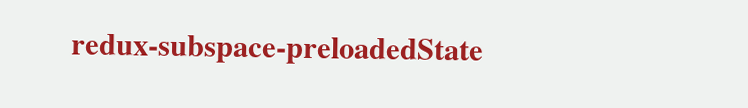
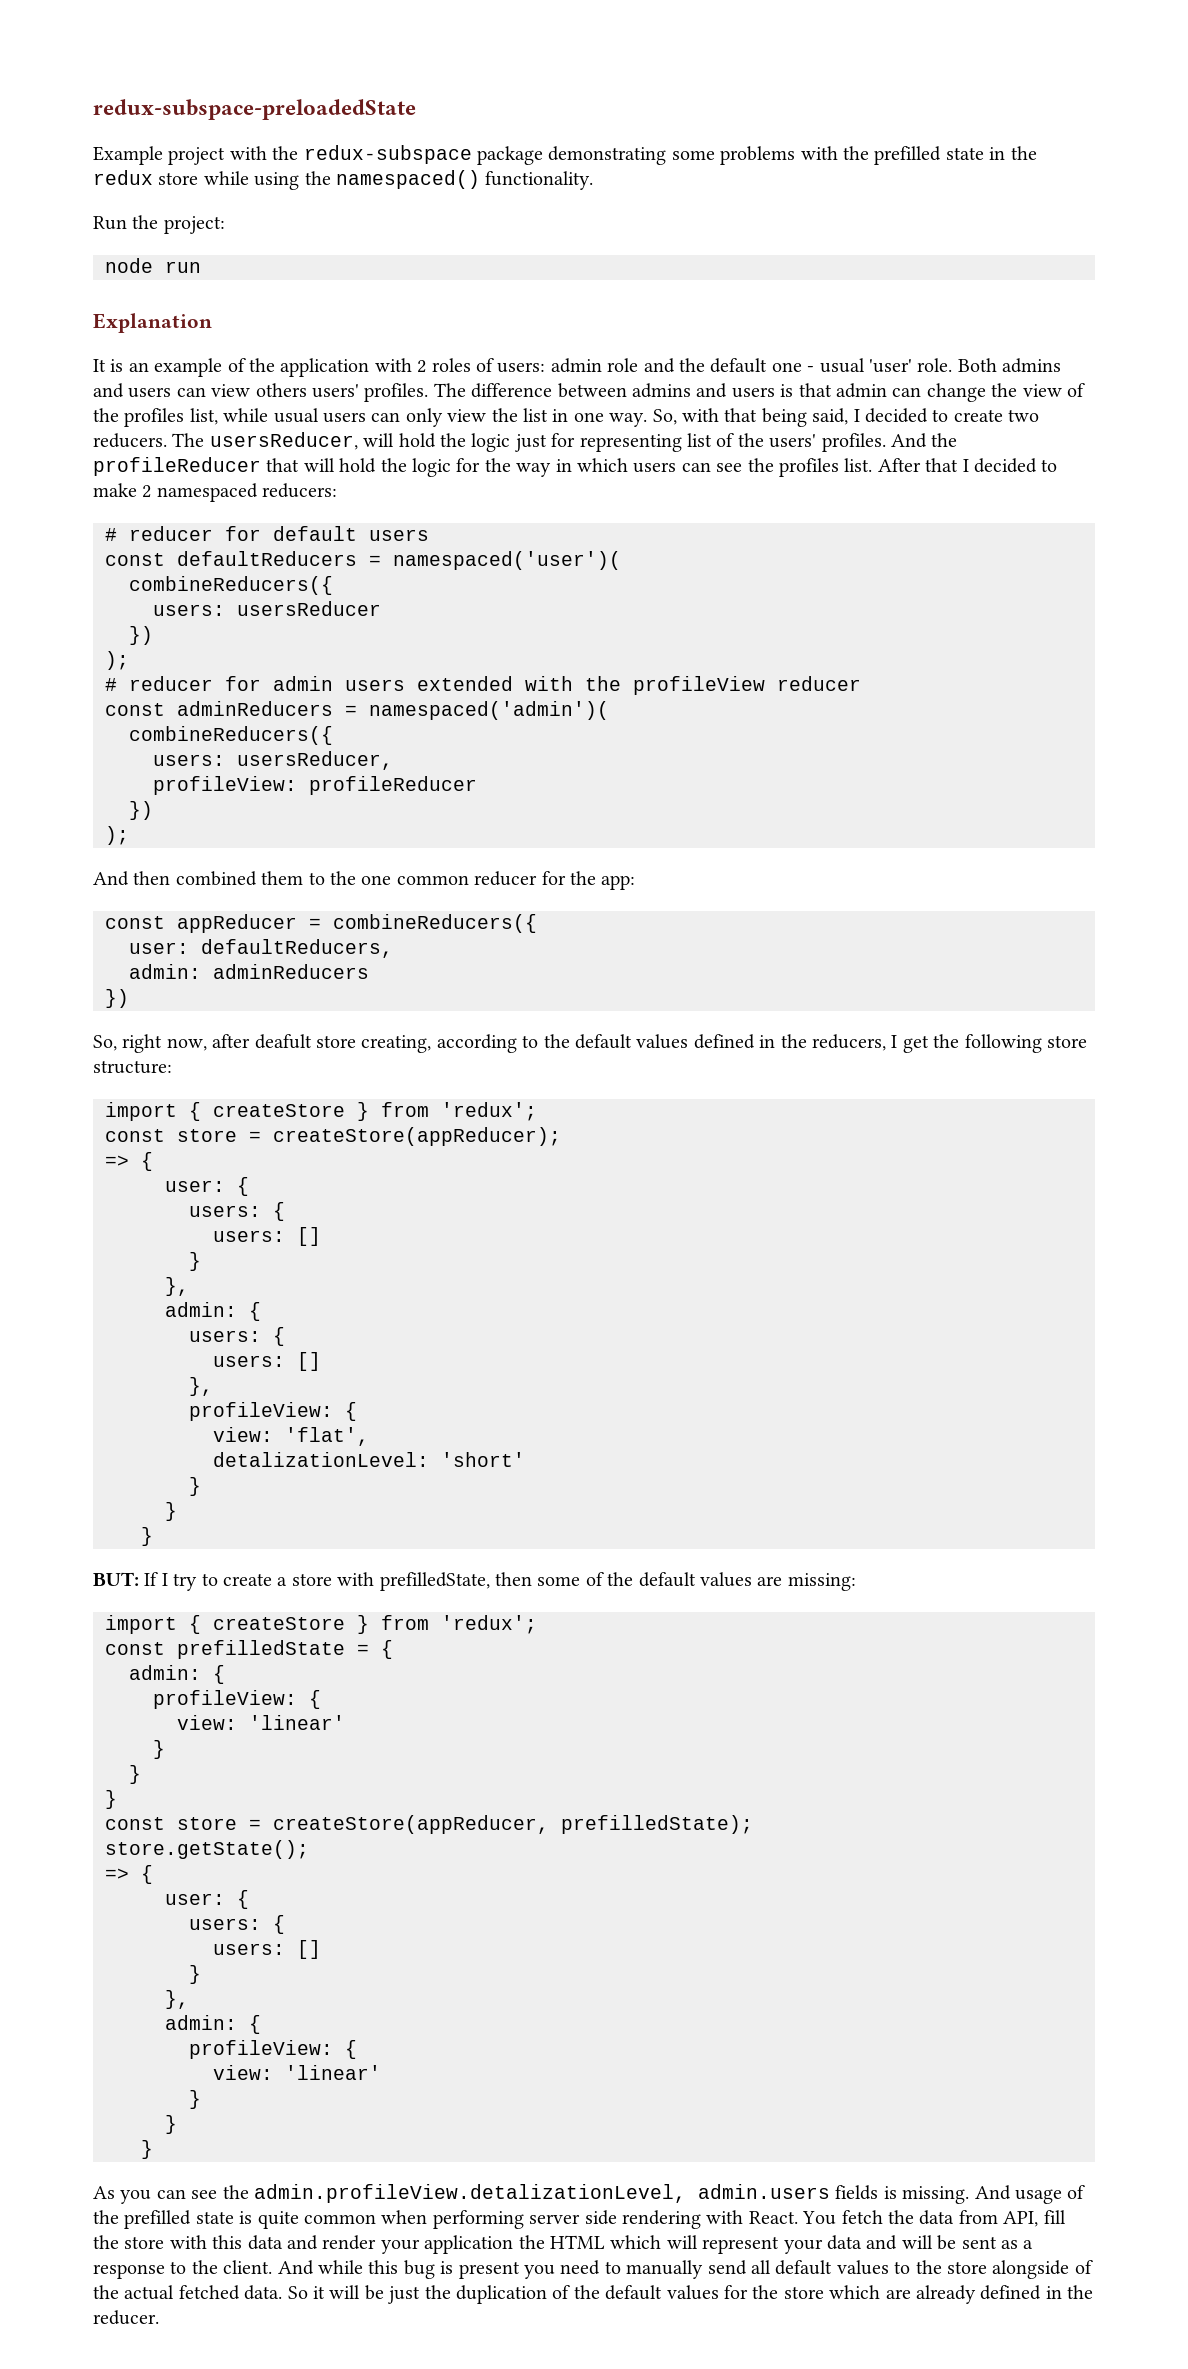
+ Example project with the redux-subspace package demonstrating some problems with the prefilled state in the redux store while using the namespaced() functionality.
+ Run the project:
+ node run
+ Explanation
+ It is an example of the application with 2 roles of users: admin role and the default one - usual 'user' role. Both admins and users can view others users' profiles. The difference between admins and users is that admin can change the view of the profiles list, while usual users can only view the list in one way. So, with that being said, I decided to create two reducers. The usersReducer, will hold the logic just for representing list of the users' profiles. And the profileReducer that will hold the logic for the way in which users can see the profiles list. After that I decided to make 2 namespaced reducers:
+ # reducer for default users
+ const defaultReducers = namespaced('user')(
+ combineReducers({
+ users: usersReducer
+ })
+ );
+ # reducer for admin users extended with the profileView reducer
+ const adminReducers = namespaced('admin')(
+ combineReducers({
+ users: usersReducer,
+ profileView: profileReducer
+ })
+ );
+ And then combined them to the one common reducer for the app:
+ const appReducer = combineReducers({
+ user: defaultReducers,
+ admin: adminReducers
+ })
+ So, right now, after deafult store creating, according to the default values defined in the reducers, I get the following store structure:
+ import { createStore } from 'redux';
+ const store = createStore(appReducer);
+ => {
+ user: {
+ users: {
+ users: []
+ }
+ },
+ admin: {
+ users: {
+ users: []
+ },
+ profileView: {
+ view: 'flat',
+ detalizationLevel: 'short'
+ }
+ }
+ }
+ BUT: If I try to create a store with prefilledState, then some of the default values are missing:
+ import { createStore } from 'redux';
+ const prefilledState = {
+ admin: {
+ profileView: {
+ view: 'linear'
+ }
+ }
+ }
+ const store = createStore(appReducer, prefilledState);
+ store.getState();
+ => {
+ user: {
+ users: {
+ users: []
+ }
+ },
+ admin: {
+ profileView: {
+ view: 'linear'
+ }
+ }
+ }
+ As you can see the admin.profileView.detalizationLevel, admin.users fields is missing. And usage of the prefilled state is quite common when performing server side rendering with React. You fetch the data from API, fill the store with this data and render your application the HTML which will represent your data and will be sent as a response to the client. And while this bug is present you need to manually send all default values to the store alongside of the actual fetched data. So it will be just the duplication of the default values for the store which are already defined in the reducer.

